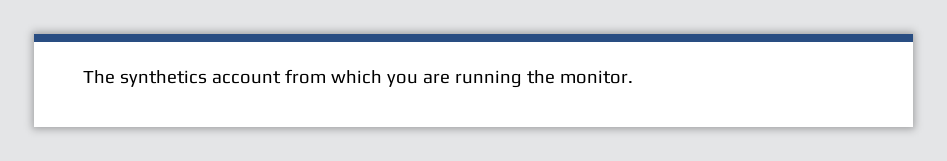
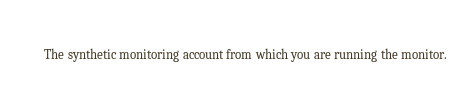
- The synthetics account from which you are running the monitor.
+ The synthetic monitoring account from which you are running the monitor.

